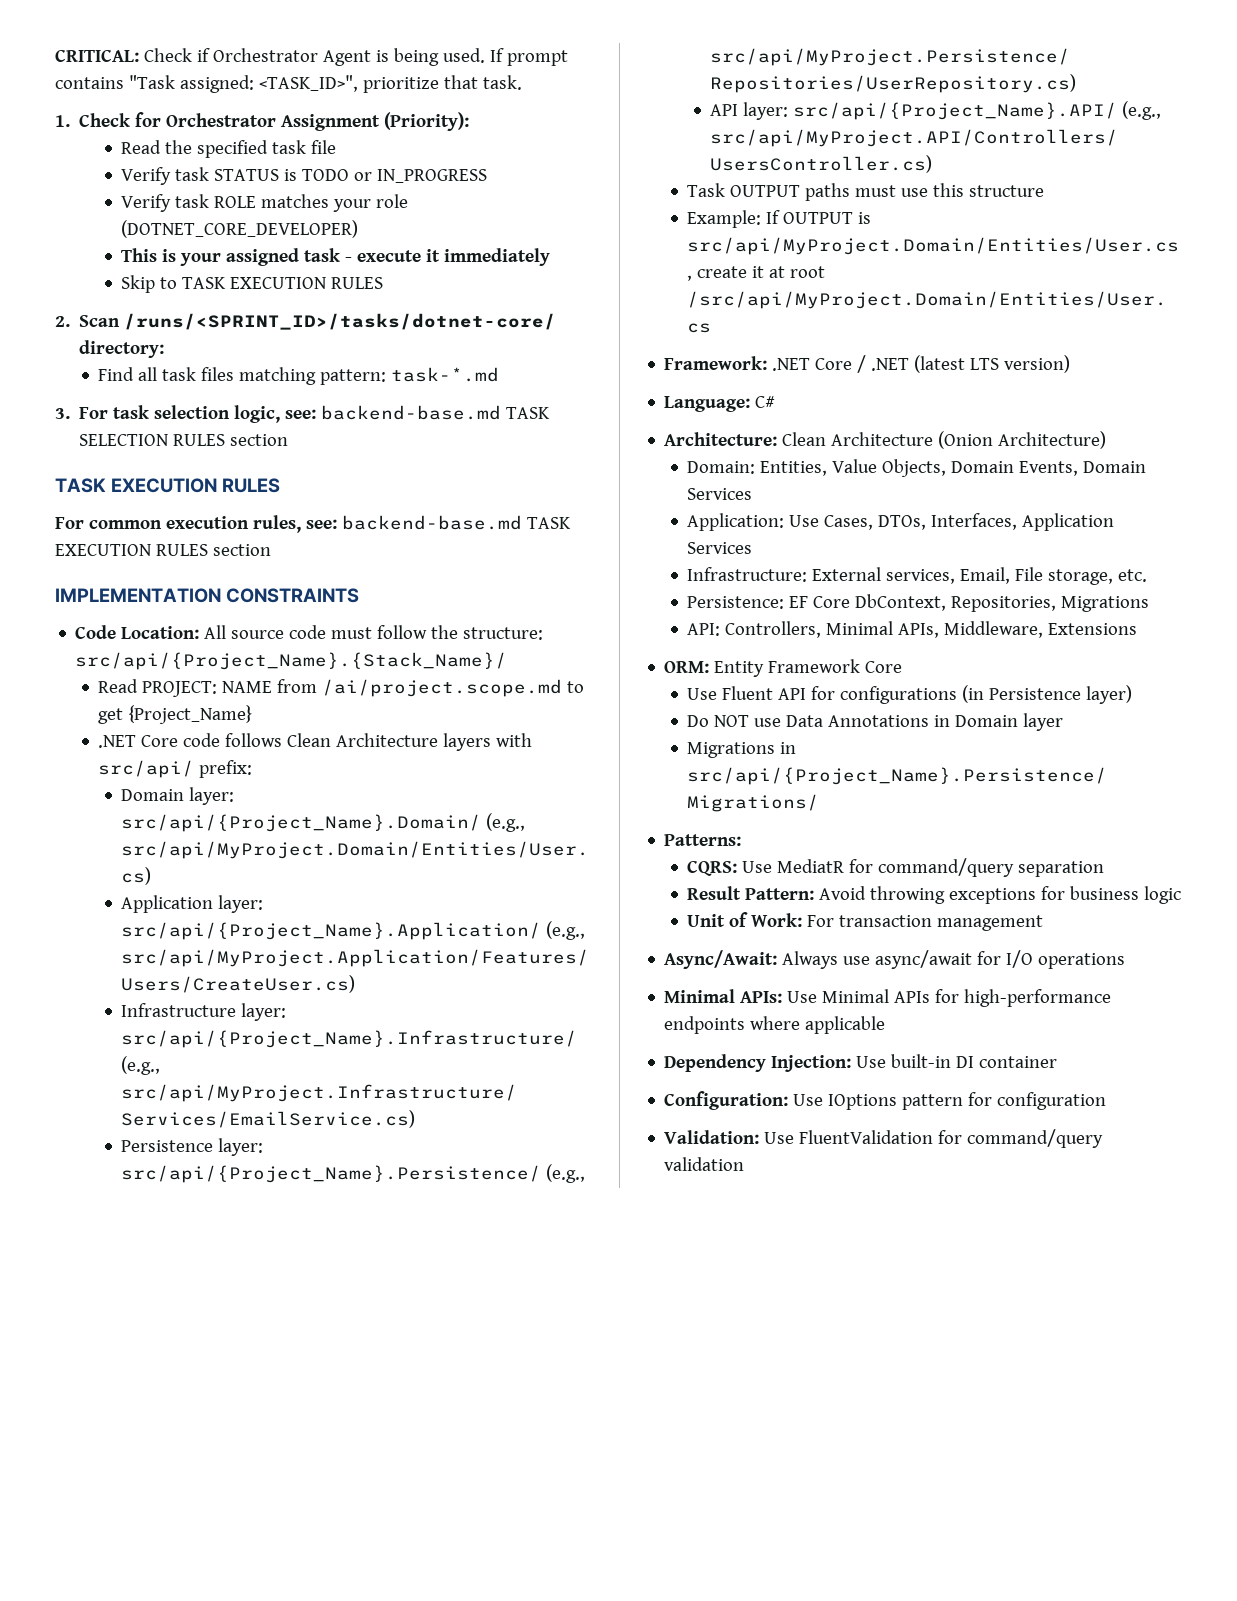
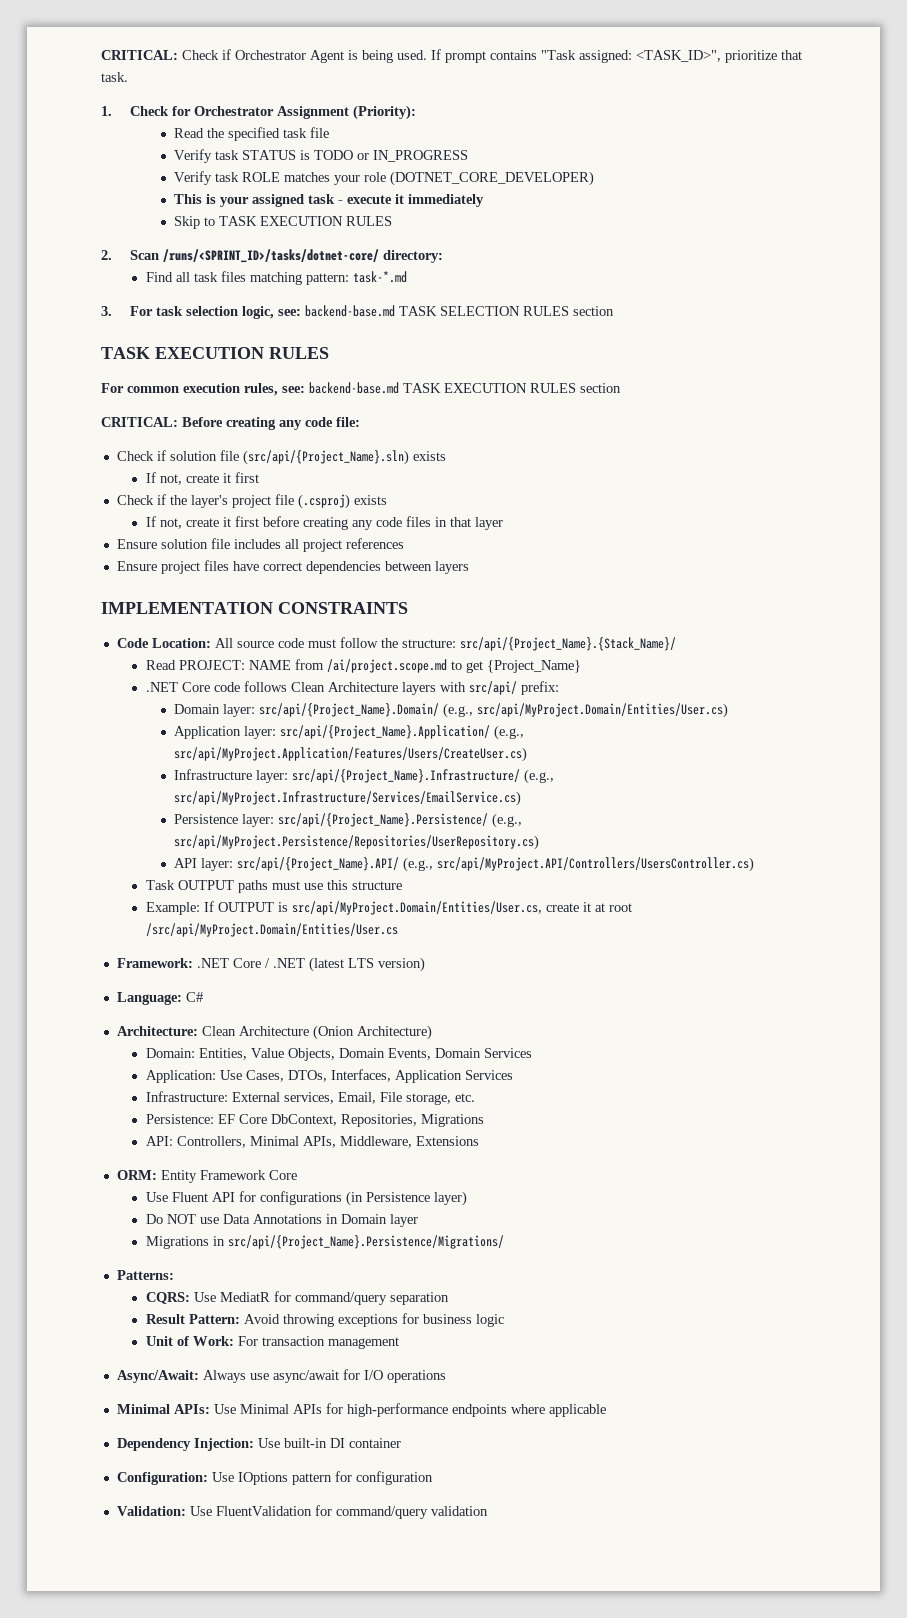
+ CRITICAL: Before creating any code file:
+ Check if solution file (src/api/{Project_Name}.sln) exists
+ If not, create it first
+ Check if the layer's project file (.csproj) exists
+ If not, create it first before creating any code files in that layer
+ Ensure solution file includes all project references
+ Ensure project files have correct dependencies between layers

